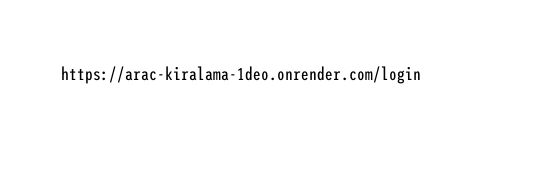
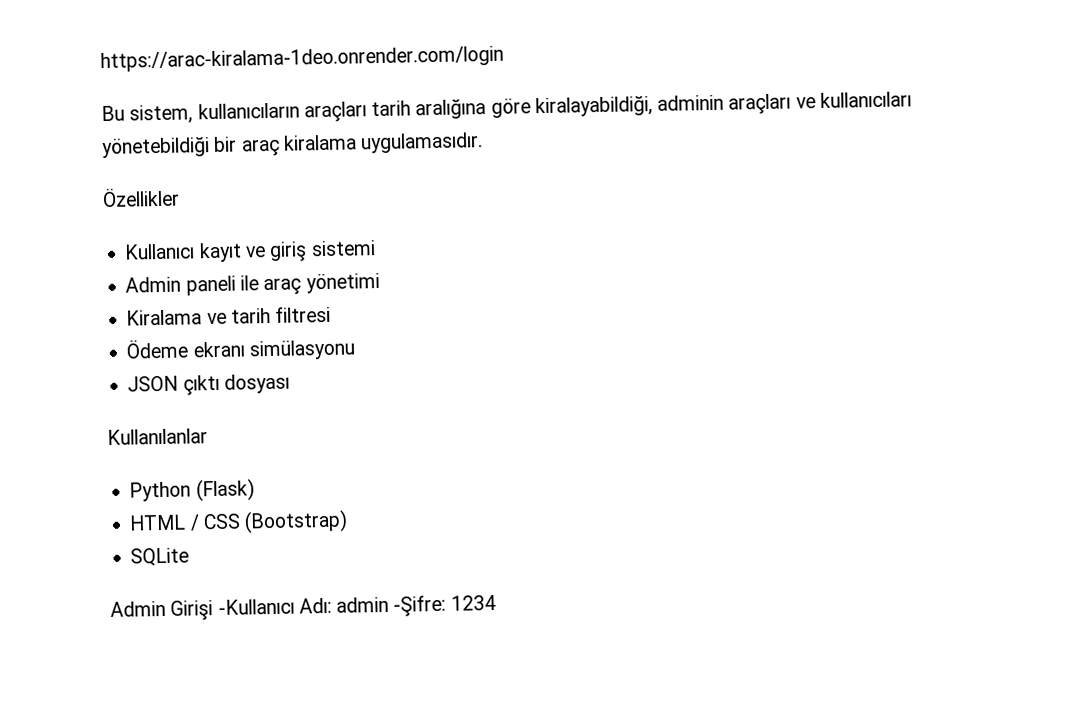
+ Bu sistem, kullanıcıların araçları tarih aralığına göre kiralayabildiği, adminin araçları ve kullanıcıları yönetebildiği bir araç kiralama uygulamasıdır.
+ Özellikler
+ Kullanıcı kayıt ve giriş sistemi
+ Admin paneli ile araç yönetimi
+ Kiralama ve tarih filtresi
+ Ödeme ekranı simülasyonu
+ JSON çıktı dosyası
+ Kullanılanlar
+ Python (Flask)
+ HTML / CSS (Bootstrap)
+ SQLite
+ Admin Girişi -Kullanıcı Adı: admin -Şifre: 1234

